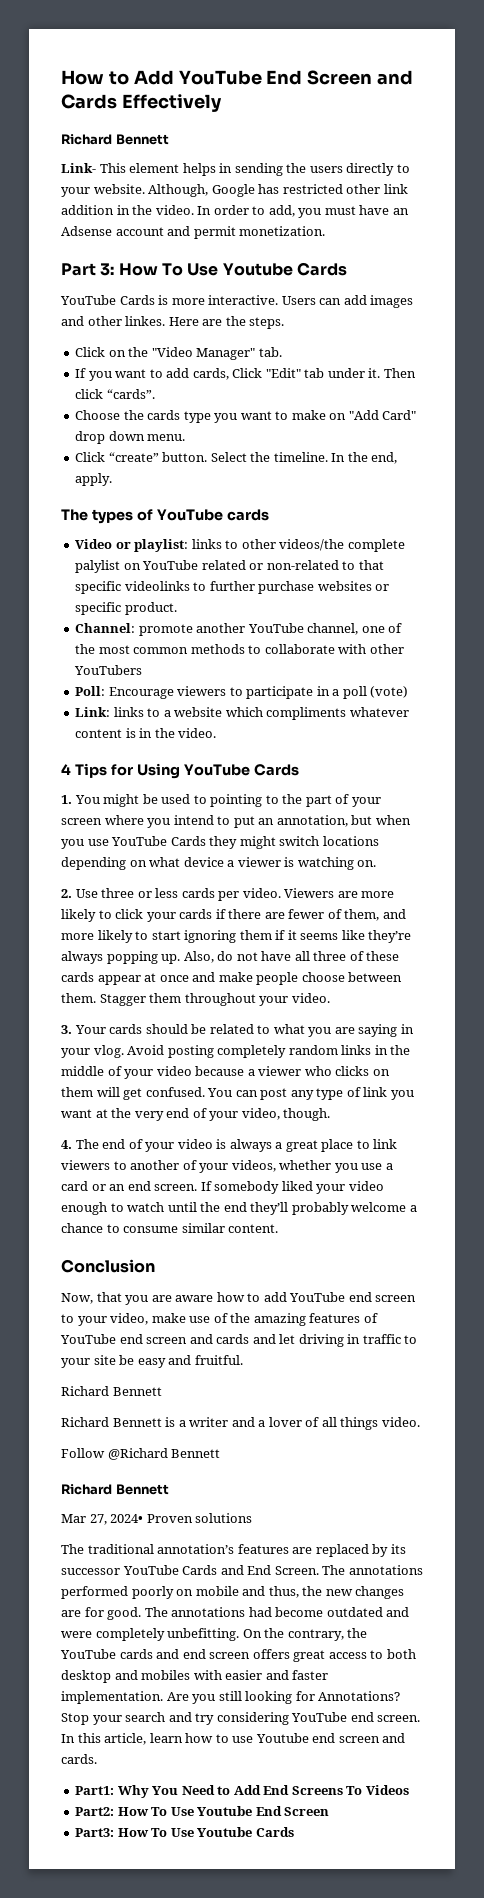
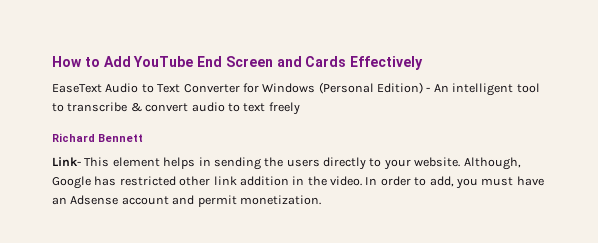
+ EaseText Audio to Text Converter for Windows (Personal Edition) - An intelligent tool to transcribe & convert audio to text freely
- Part 3: How To Use Youtube Cards
- YouTube Cards is more interactive. Users can add images and other linkes. Here are the steps.
- Click on the "Video Manager" tab.
- If you want to add cards, Click "Edit" tab under it. Then click “cards”.
- Choose the cards type you want to make on "Add Card" drop down menu.
- Click “create” button. Select the timeline. In the end, apply.
- The types of YouTube cards
- Video or playlist: links to other videos/the complete palylist on YouTube related or non-related to that specific videolinks to further purchase websites or specific product.
- Channel: promote another YouTube channel, one of the most common methods to collaborate with other YouTubers
- Poll: Encourage viewers to participate in a poll (vote)
- Link: links to a website which compliments whatever content is in the video.
- 4 Tips for Using YouTube Cards
- 1. You might be used to pointing to the part of your screen where you intend to put an annotation, but when you use YouTube Cards they might switch locations depending on what device a viewer is watching on.
- 2. Use three or less cards per video. Viewers are more likely to click your cards if there are fewer of them, and more likely to start ignoring them if it seems like they’re always popping up. Also, do not have all three of these cards appear at once and make people choose between them. Stagger them throughout your video.
- 3. Your cards should be related to what you are saying in your vlog. Avoid posting completely random links in the middle of your video because a viewer who clicks on them will get confused. You can post any type of link you want at the very end of your video, though.
- 4. The end of your video is always a great place to link viewers to another of your videos, whether you use a card or an end screen. If somebody liked your video enough to watch until the end they’ll probably welcome a chance to consume similar content.
- Conclusion
- Now, that you are aware how to add YouTube end screen to your video, make use of the amazing features of YouTube end screen and cards and let driving in traffic to your site be easy and fruitful.
- Richard Bennett
- Richard Bennett is a writer and a lover of all things video.
- Follow @Richard Bennett
- Richard Bennett
- Mar 27, 2024• Proven solutions
- The traditional annotation’s features are replaced by its successor YouTube Cards and End Screen. The annotations performed poorly on mobile and thus, the new changes are for good. The annotations had become outdated and were completely unbefitting. On the contrary, the YouTube cards and end screen offers great access to both desktop and mobiles with easier and faster implementation. Are you still looking for Annotations? Stop your search and try considering YouTube end screen. In this article, learn how to use Youtube end screen and cards.
- Part1: Why You Need to Add End Screens To Videos
- Part2: How To Use Youtube End Screen
- Part3: How To Use Youtube Cards

